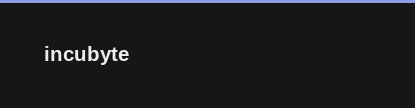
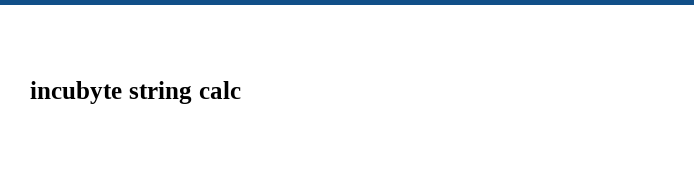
- incubyte
+ incubyte string calc

